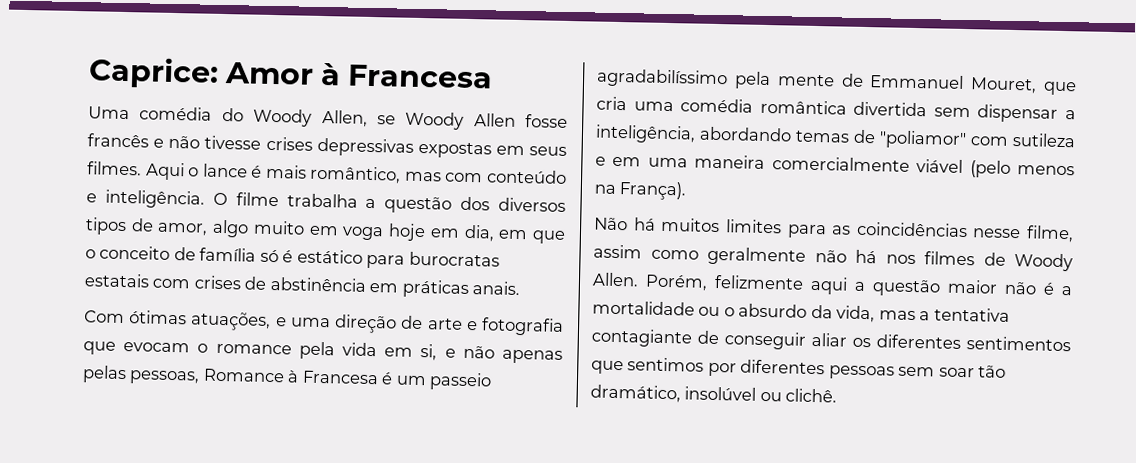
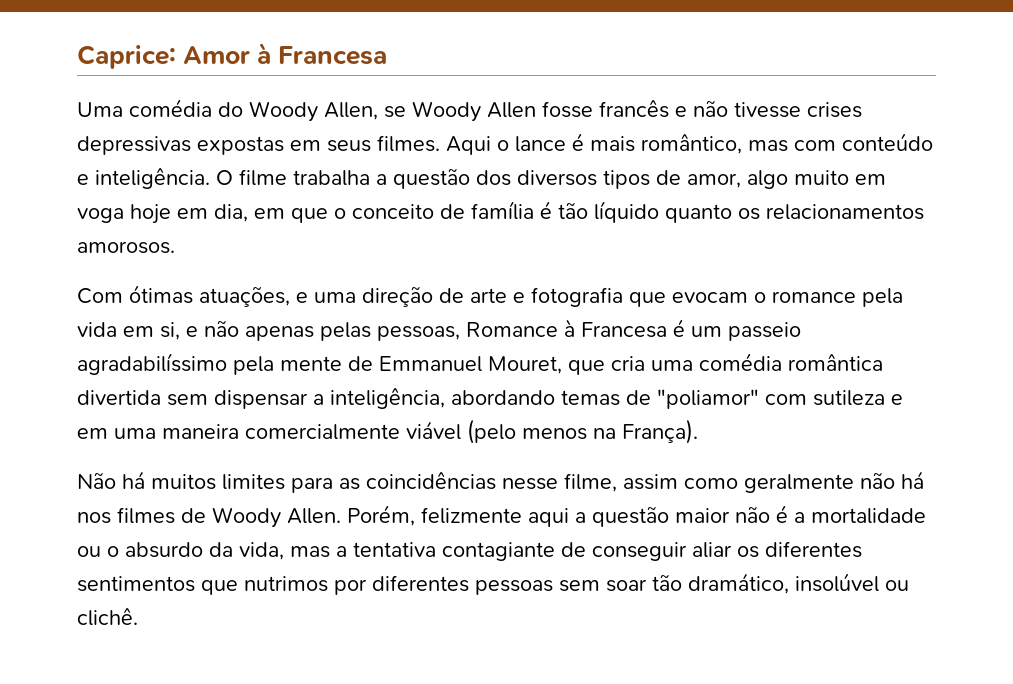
- O filme trabalha a questão dos diversos tipos de amor, algo muito em voga hoje em dia, em que o conceito de família só é estático para burocratas estatais com crises de abstinência em práticas anais.
+ O filme trabalha a questão dos diversos tipos de amor, algo muito em voga hoje em dia, em que o conceito de família é tão líquido quanto os relacionamentos amorosos.
- Porém, felizmente aqui a questão maior não é a mortalidade ou o absurdo da vida, mas a tentativa contagiante de conseguir aliar os diferentes sentimentos que sentimos por diferentes pessoas sem soar tão dramático, insolúvel ou clichê.
+ Porém, felizmente aqui a questão maior não é a mortalidade ou o absurdo da vida, mas a tentativa contagiante de conseguir aliar os diferentes sentimentos que nutrimos por diferentes pessoas sem soar tão dramático, insolúvel ou clichê.

